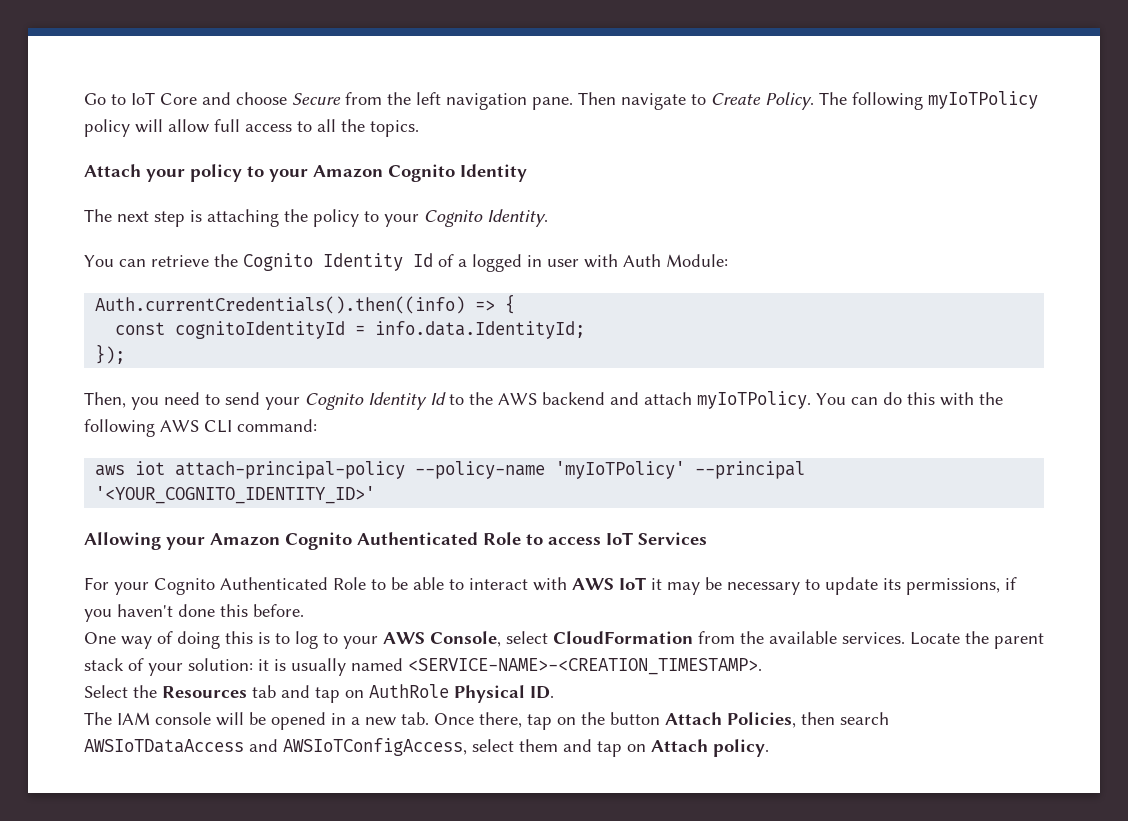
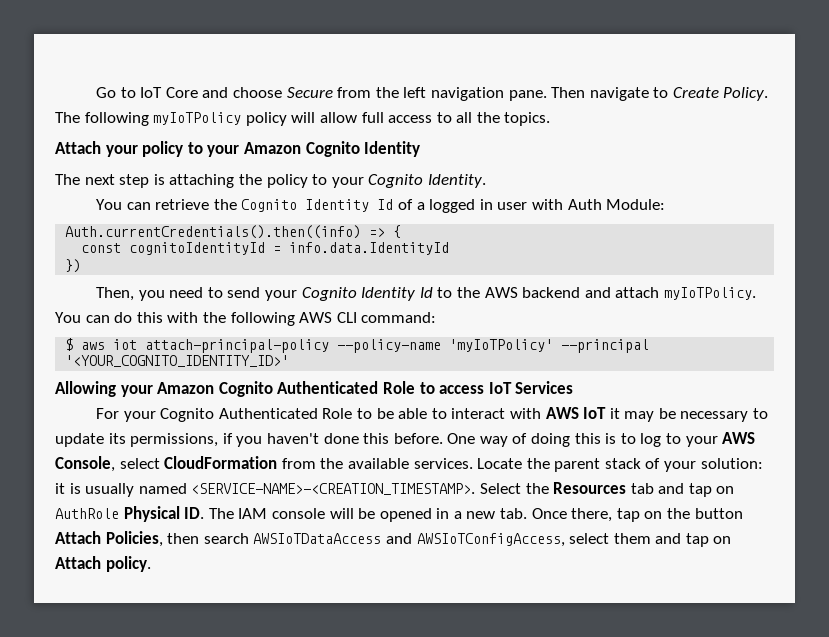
- const cognitoIdentityId = info.data.IdentityId;
- });
+ const cognitoIdentityId = info.data.IdentityId
+ })
- aws iot attach-principal-policy --policy-name 'myIoTPolicy' --principal '<YOUR_COGNITO_IDENTITY_ID>'
+ $ aws iot attach-principal-policy --policy-name 'myIoTPolicy' --principal '<YOUR_COGNITO_IDENTITY_ID>'
- For your Cognito Authenticated Role to be able to interact with AWS IoT it may be necessary to update its permissions, if you haven't done this before.
- One way of doing this is to log to your AWS Console, select CloudFormation from the available services.
+ For your Cognito Authenticated Role to be able to interact with AWS IoT it may be necessary to update its permissions, if you haven't done this before. One way of doing this is to log to your AWS Console, select CloudFormation from the available services.
- Locate the parent stack of your solution: it is usually named <SERVICE-NAME>-<CREATION_TIMESTAMP>.
- Select the Resources tab and tap on AuthRole Physical ID.
- The IAM console will be opened in a new tab. Once there, tap on the button Attach Policies, then search AWSIoTDataAccess and AWSIoTConfigAccess, select them and tap on Attach policy.
+ Locate the parent stack of your solution: it is usually named <SERVICE-NAME>-<CREATION_TIMESTAMP>. Select the Resources tab and tap on AuthRole Physical ID. The IAM console will be opened in a new tab. Once there, tap on the button Attach Policies, then search AWSIoTDataAccess and AWSIoTConfigAccess, select them and tap on Attach policy.

